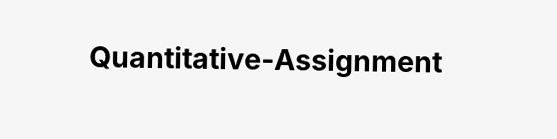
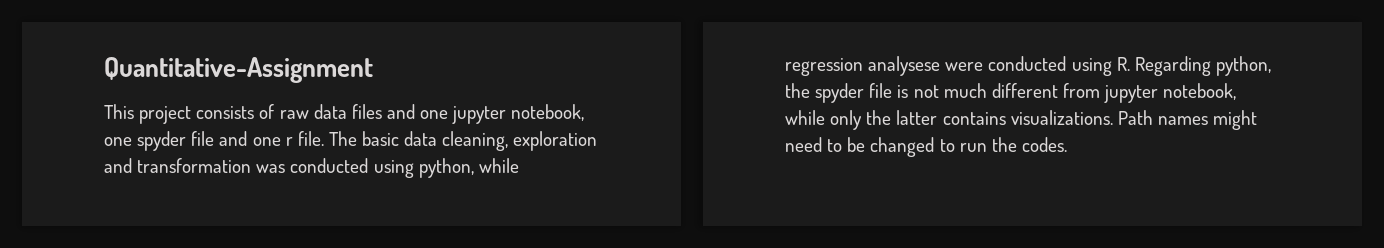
+ This project consists of raw data files and one jupyter notebook, one spyder file and one r file. The basic data cleaning, exploration and transformation was conducted using python, while regression analysese were conducted using R. Regarding python, the spyder file is not much different from jupyter notebook, while only the latter contains visualizations. Path names might need to be changed to run the codes.

